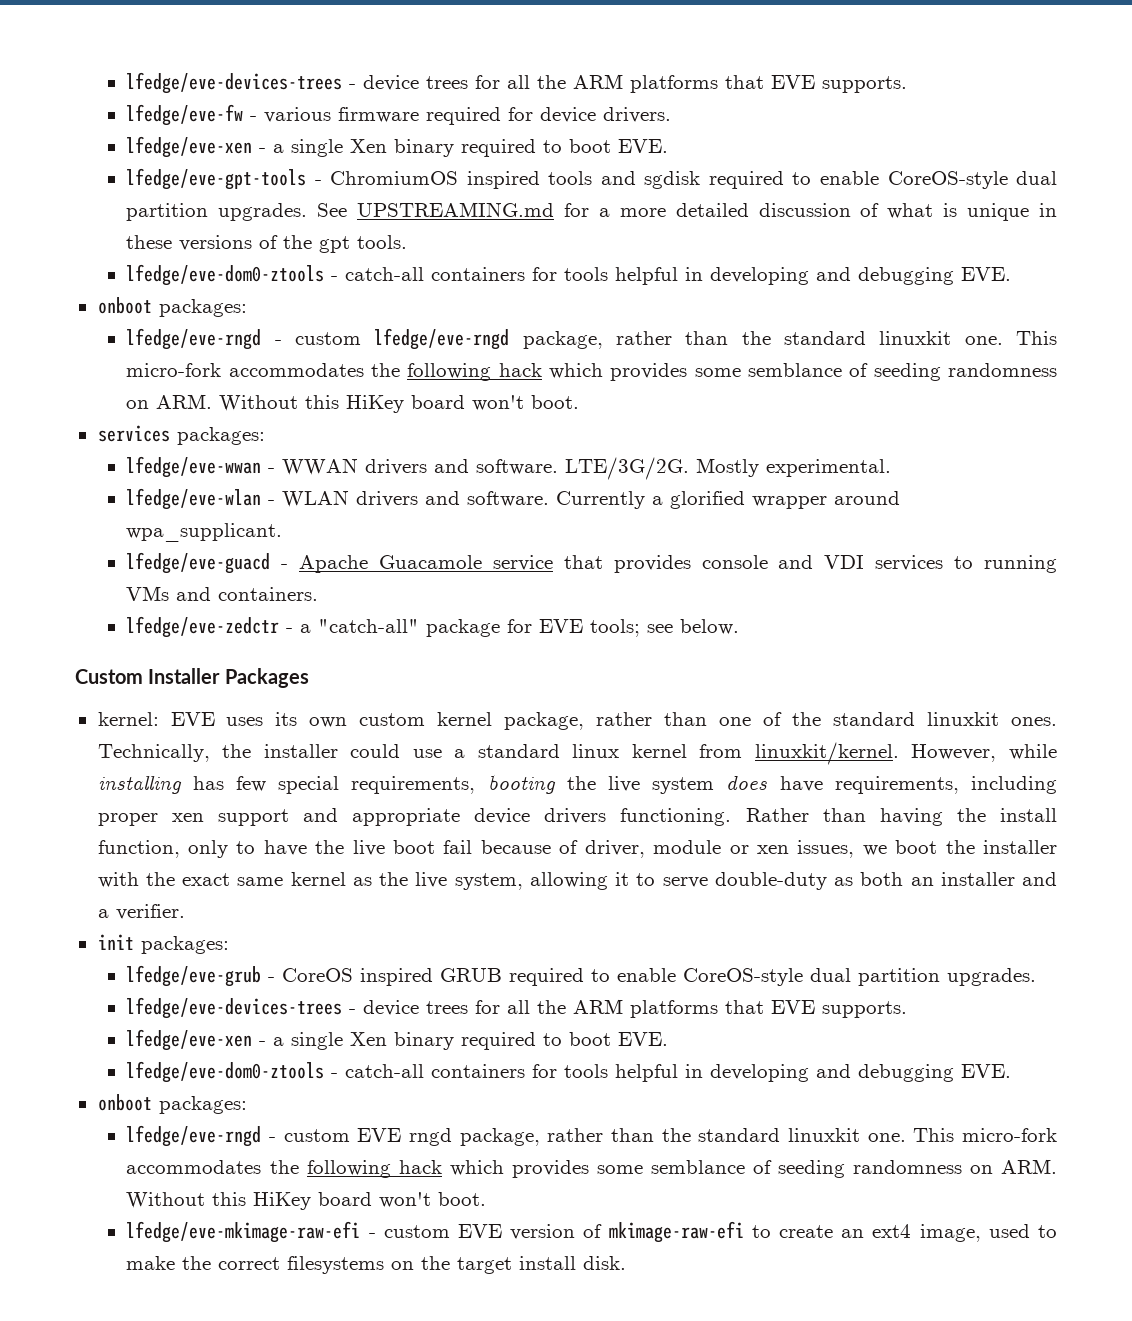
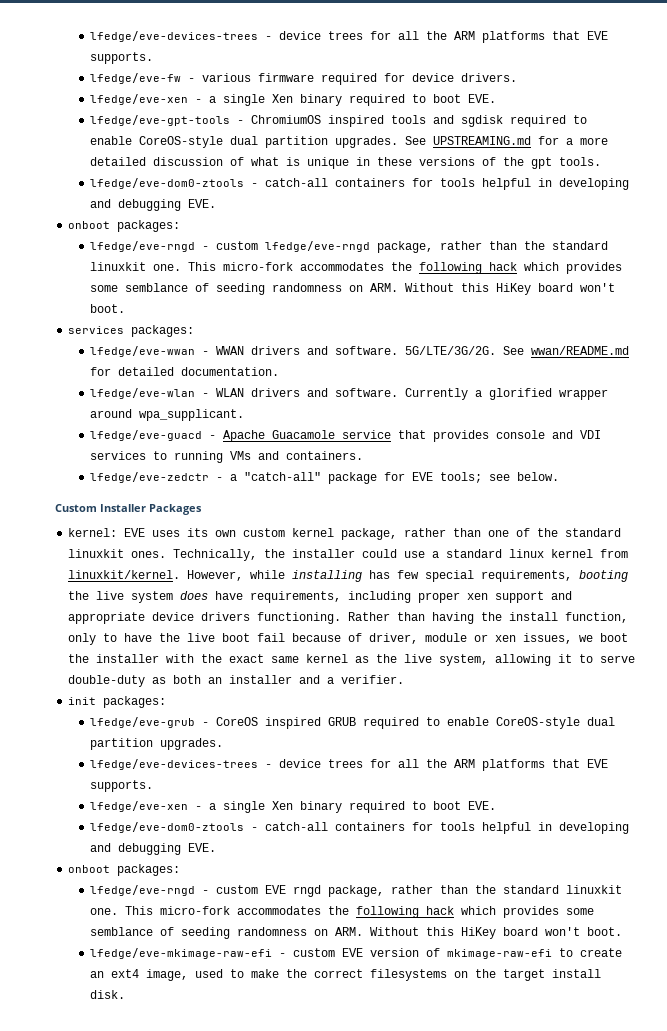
- LTE/3G/2G. Mostly experimental.
+ 5G/LTE/3G/2G. See wwan/README.md for detailed documentation.

